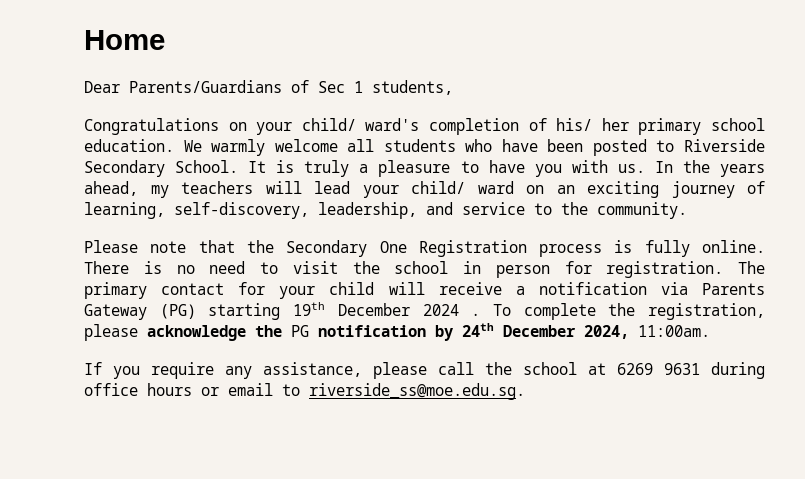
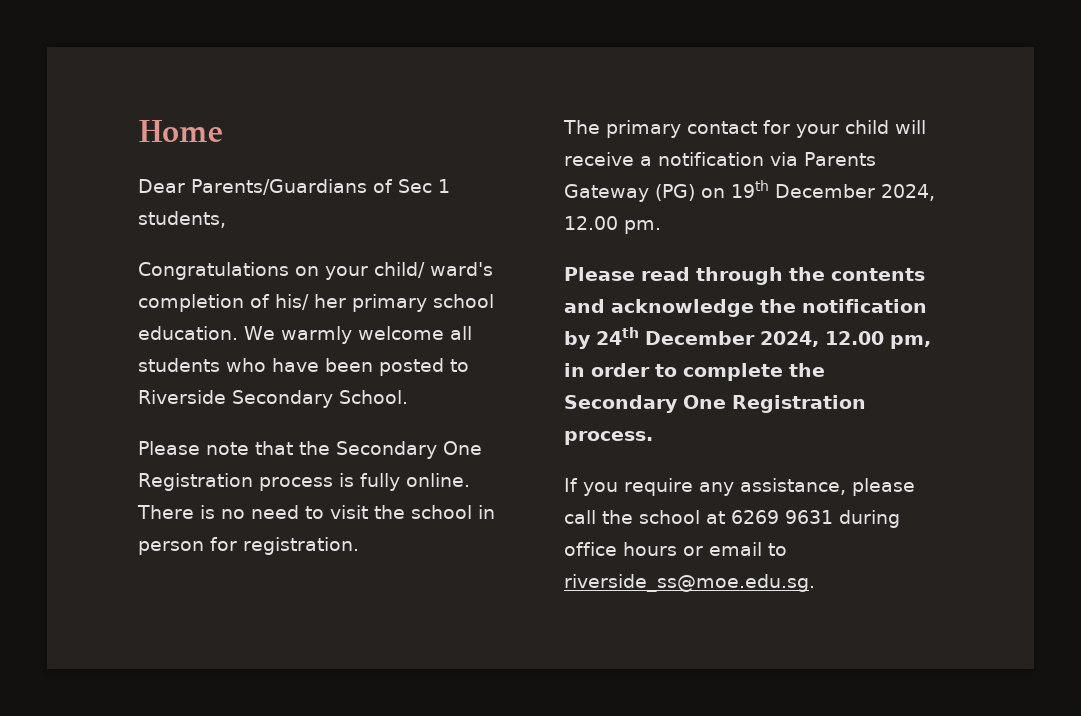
- It is truly a pleasure to have you with us. In the years ahead, my teachers will lead your child/ ward on an exciting journey of learning, self-discovery, leadership, and service to the community.
- There is no need to visit the school in person for registration. The primary contact for your child will receive a notification via Parents Gateway (PG) starting 19th December 2024 . To complete the registration, please acknowledge the PG notification by 24th December 2024, 11:00am.
+ There is no need to visit the school in person for registration.
+ The primary contact for your child will receive a notification via Parents Gateway (PG) on 19th December 2024, 12.00 pm.
+ Please read through the contents and acknowledge the notification by 24th December 2024, 12.00 pm, in order to complete the Secondary One Registration process.

